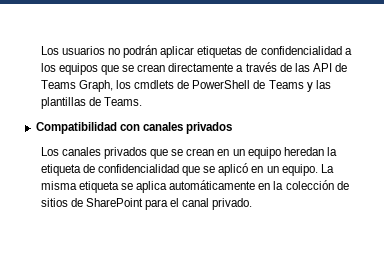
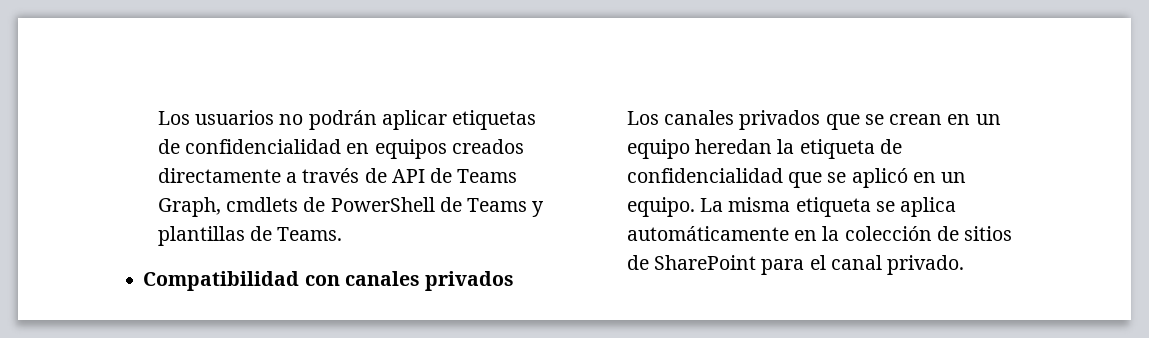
- Los usuarios no podrán aplicar etiquetas de confidencialidad a los equipos que se crean directamente a través de las API de Teams Graph, los cmdlets de PowerShell de Teams y las plantillas de Teams.
+ Los usuarios no podrán aplicar etiquetas de confidencialidad en equipos creados directamente a través de API de Teams Graph, cmdlets de PowerShell de Teams y plantillas de Teams.

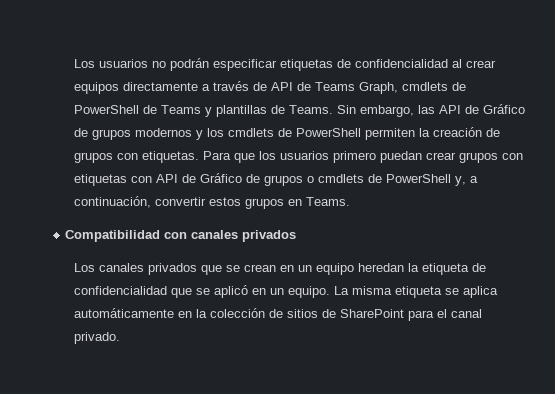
- Los usuarios no podrán aplicar etiquetas de confidencialidad en equipos creados directamente a través de API de Teams Graph, cmdlets de PowerShell de Teams y plantillas de Teams.
+ Los usuarios no podrán especificar etiquetas de confidencialidad al crear equipos directamente a través de API de Teams Graph, cmdlets de PowerShell de Teams y plantillas de Teams. Sin embargo, las API de Gráfico de grupos modernos y los cmdlets de PowerShell permiten la creación de grupos con etiquetas. Para que los usuarios primero puedan crear grupos con etiquetas con API de Gráfico de grupos o cmdlets de PowerShell y, a continuación, convertir estos grupos en Teams.

